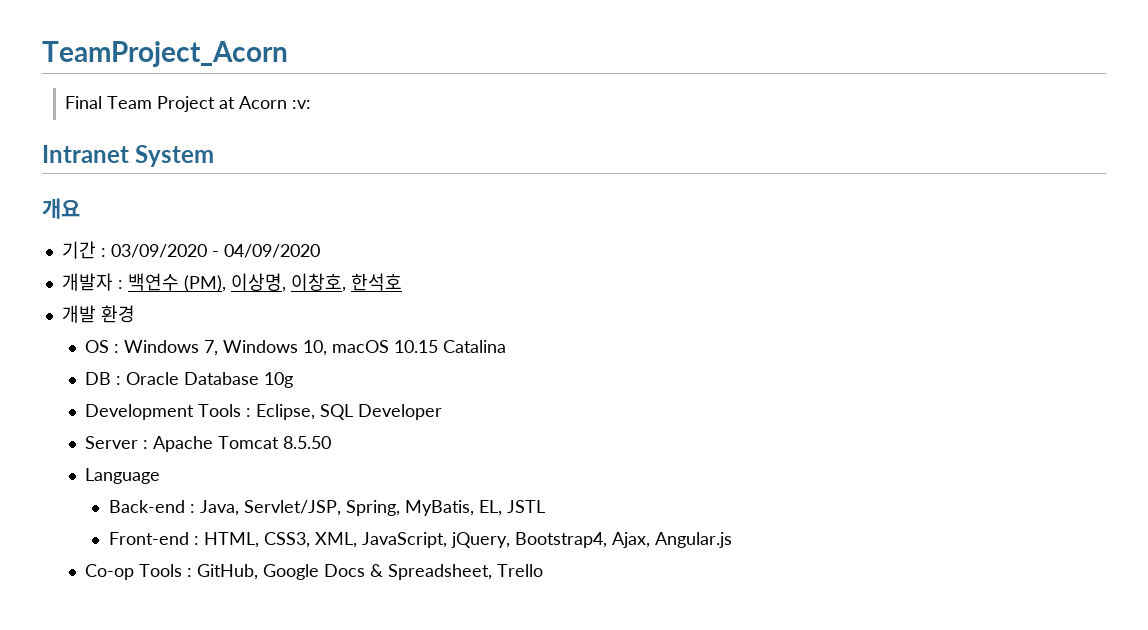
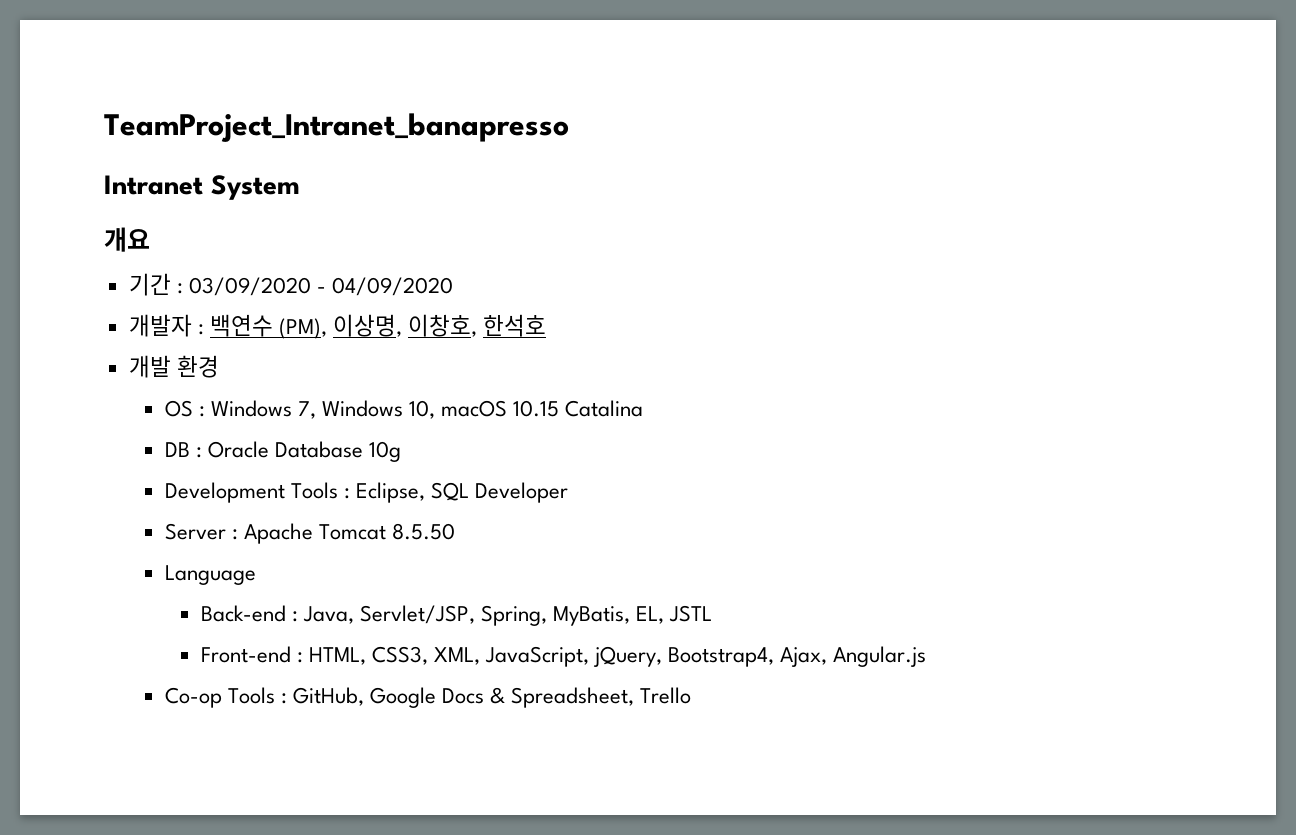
- TeamProject_Acorn
- Final Team Project at Acorn :v:
+ TeamProject_Intranet_banapresso

